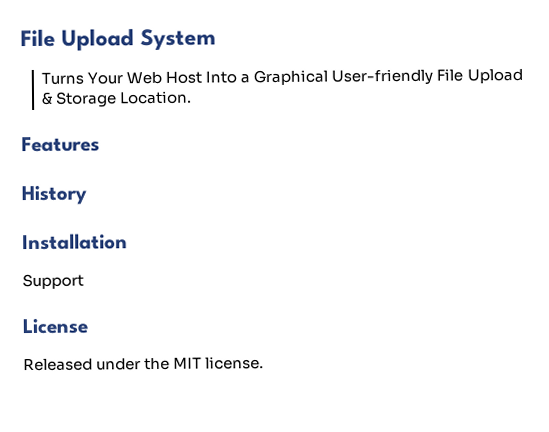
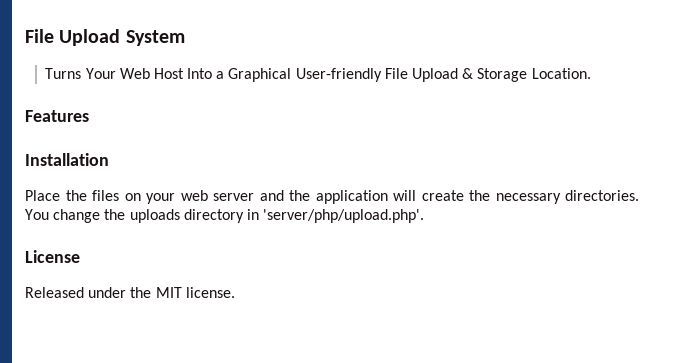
- History
- Support
+ Place the files on your web server and the application will create the necessary directories. You change the uploads directory in 'server/php/upload.php'.

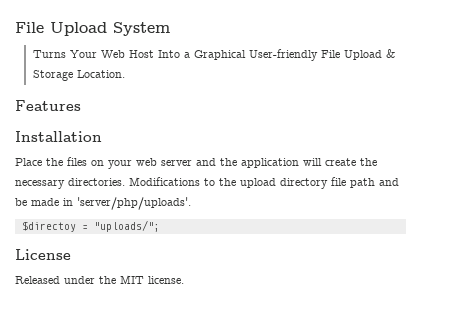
- You change the uploads directory in 'server/php/upload.php'.
+ Modifications to the upload directory file path and be made in 'server/php/uploads'.
+ $directoy = "uploads/";

